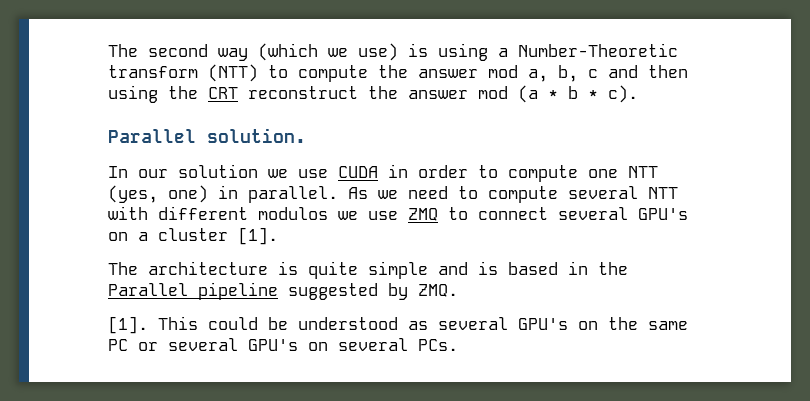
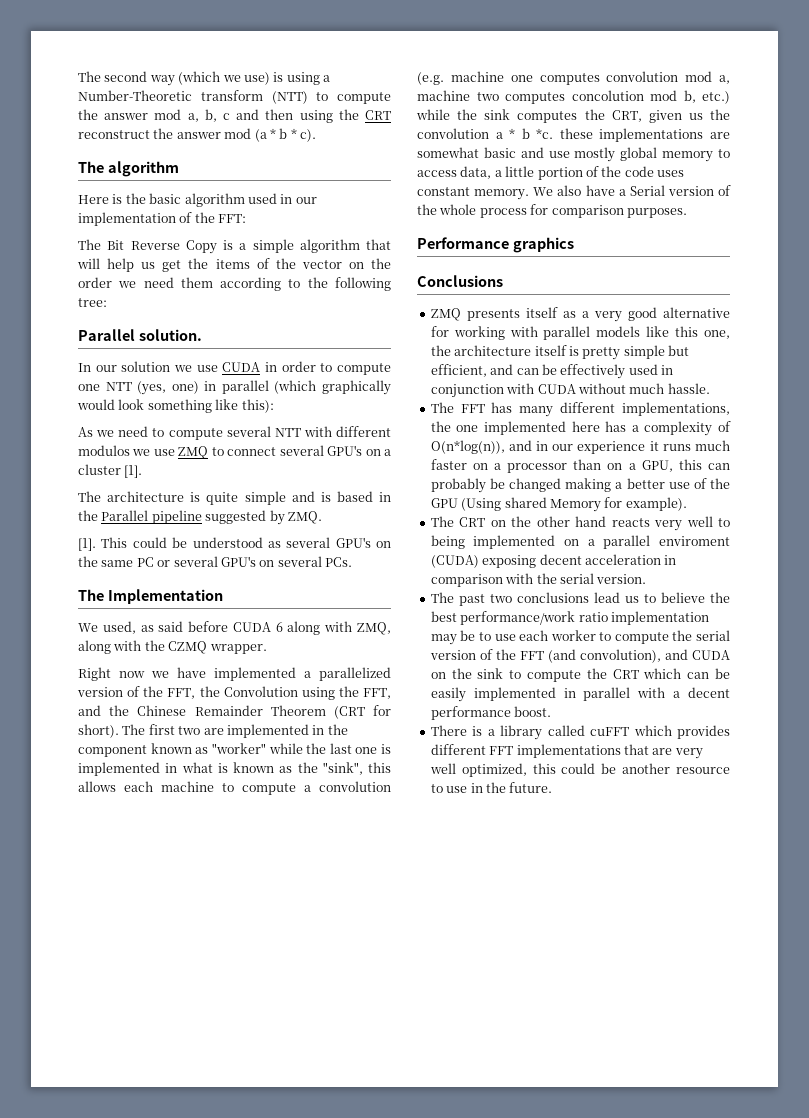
+ The algorithm
+ Here is the basic algorithm used in our implementation of the FFT:
+ The Bit Reverse Copy is a simple algorithm that will help us get the items of the vector on the order we need them according to the following tree:
- In our solution we use CUDA in order to compute one NTT (yes, one) in parallel. As we need to compute several NTT with different modulos we use ZMQ to connect several GPU's on a cluster [1].
+ In our solution we use CUDA in order to compute one NTT (yes, one) in parallel (which graphically would look something like this):
+ As we need to compute several NTT with different modulos we use ZMQ to connect several GPU's on a cluster [1].
+ The Implementation
+ We used, as said before CUDA 6 along with ZMQ, along with the CZMQ wrapper.
+ Right now we have implemented a parallelized version of the FFT, the Convolution using the FFT, and the Chinese Remainder Theorem (CRT for short). The first two are implemented in the component known as "worker" while the last one is implemented in what is known as the "sink", this allows each machine to compute a convolution (e.g. machine one computes convolution mod a, machine two computes concolution mod b, etc.) while the sink computes the CRT, given us the convolution a * b *c. these implementations are somewhat basic and use mostly global memory to access data, a little portion of the code uses constant memory. We also have a Serial version of the whole process for comparison purposes.
+ Performance graphics
+ Conclusions
+ ZMQ presents itself as a very good alternative for working with parallel models like this one, the architecture itself is pretty simple but efficient, and can be effectively used in conjunction with CUDA without much hassle.
+ The FFT has many different implementations, the one implemented here has a complexity of O(n*log(n)), and in our experience it runs much faster on a processor than on a GPU, this can probably be changed making a better use of the GPU (Using shared Memory for example).
+ The CRT on the other hand reacts very well to being implemented on a parallel enviroment (CUDA) exposing decent acceleration in comparison with the serial version.
+ The past two conclusions lead us to believe the best performance/work ratio implementation may be to use each worker to compute the serial version of the FFT (and convolution), and CUDA on the sink to compute the CRT which can be easily implemented in parallel with a decent performance boost.
+ There is a library called cuFFT which provides different FFT implementations that are very well optimized, this could be another resource to use in the future.

